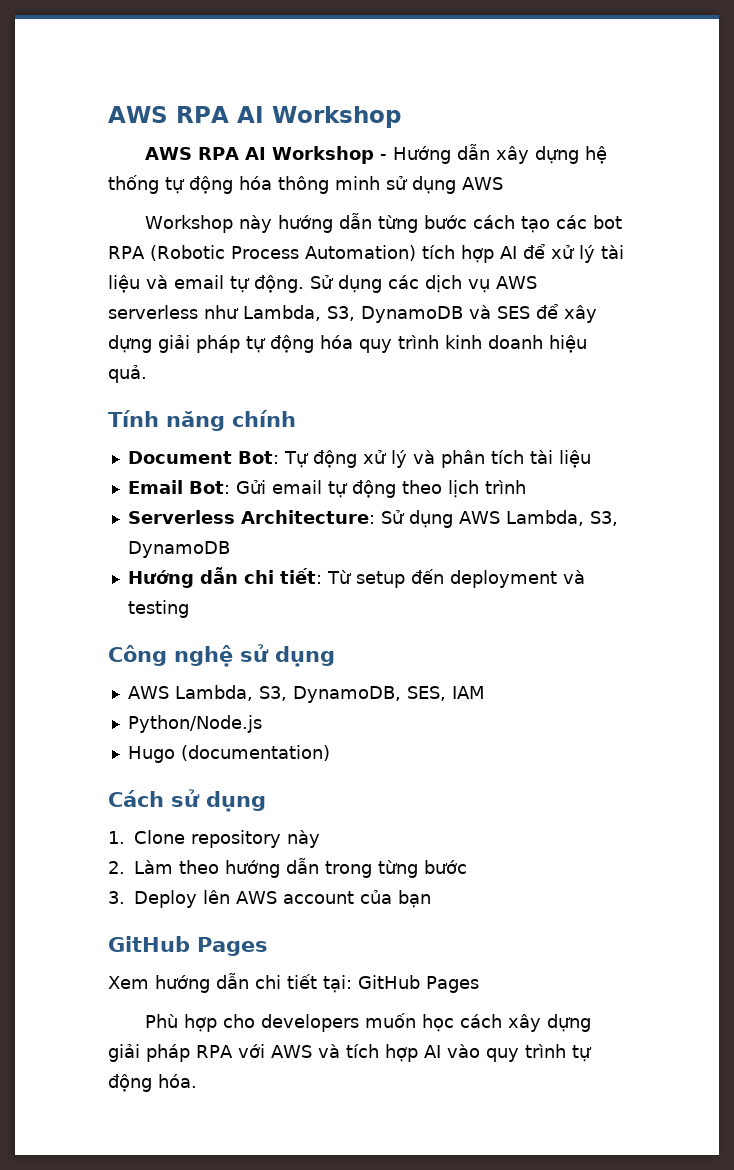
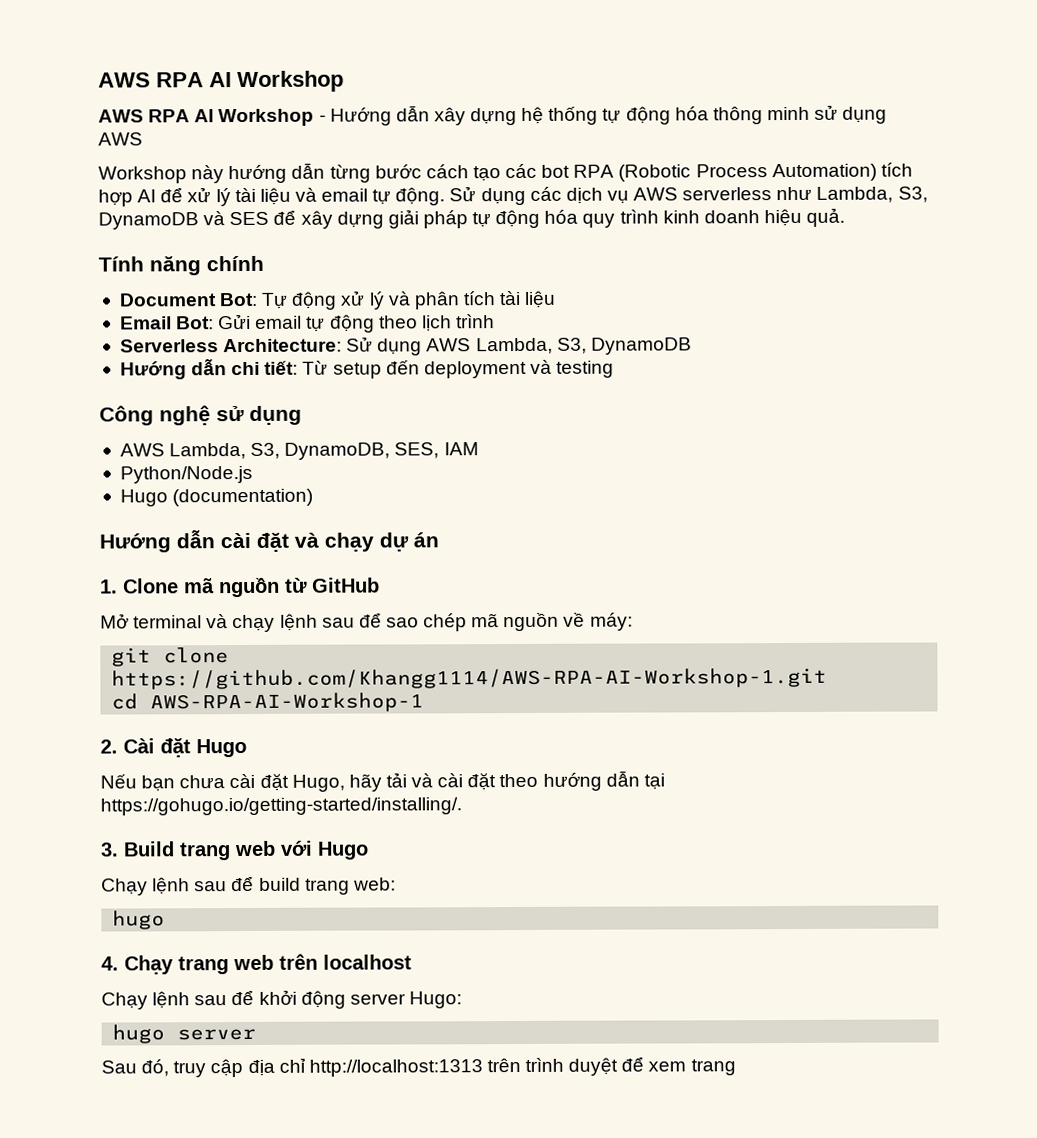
- Cách sử dụng
- 1. Clone repository này
- 2. Làm theo hướng dẫn trong từng bước
- 3. Deploy lên AWS account của bạn
- GitHub Pages
- Xem hướng dẫn chi tiết tại: GitHub Pages
- Phù hợp cho developers muốn học cách xây dựng giải pháp RPA với AWS và tích hợp AI vào quy trình tự động hóa.
+ Hướng dẫn cài đặt và chạy dự án
+ 1. Clone mã nguồn từ GitHub
+ Mở terminal và chạy lệnh sau để sao chép mã nguồn về máy:
+ git clone https://github.com/Khangg1114/AWS-RPA-AI-Workshop-1.git
+ cd AWS-RPA-AI-Workshop-1
+ 2. Cài đặt Hugo
+ Nếu bạn chưa cài đặt Hugo, hãy tải và cài đặt theo hướng dẫn tại https://gohugo.io/getting-started/installing/.
+ 3. Build trang web với Hugo
+ Chạy lệnh sau để build trang web:
+ hugo
+ 4. Chạy trang web trên localhost
+ Chạy lệnh sau để khởi động server Hugo:
+ hugo server
+ Sau đó, truy cập địa chỉ http://localhost:1313 trên trình duyệt để xem trang

